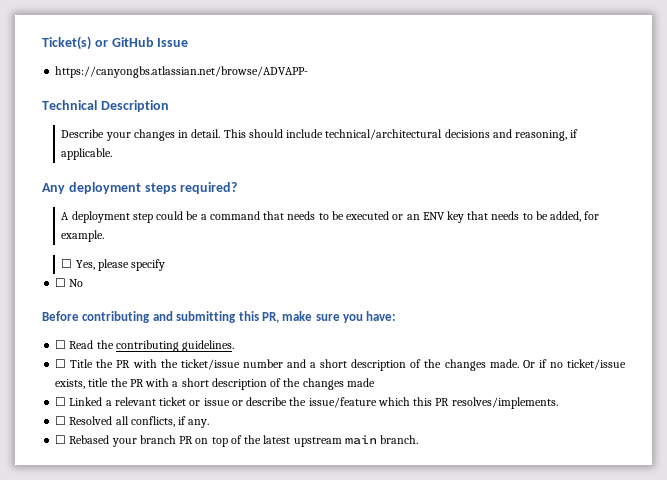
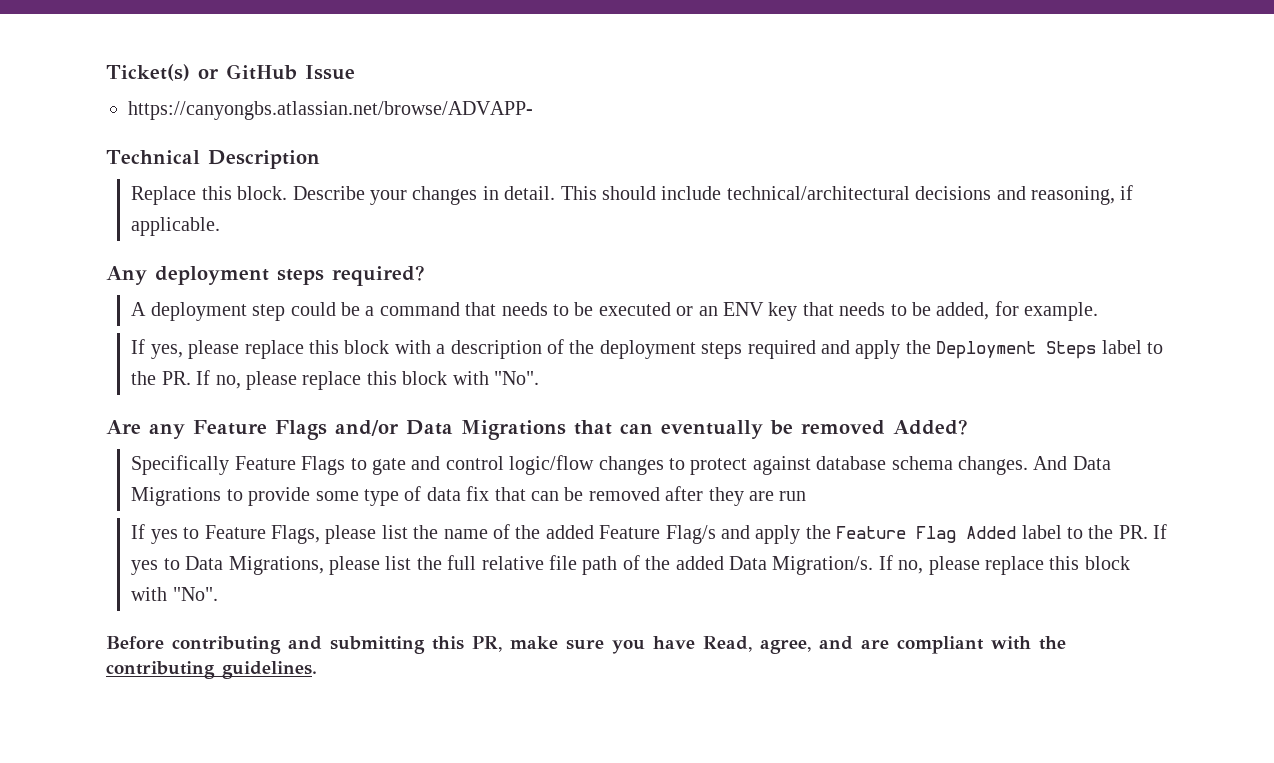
+ Replace this block.
- ☐ Yes, please specify
- ☐ No
+ If yes, please replace this block with a description of the deployment steps required and apply the Deployment Steps label to the PR. If no, please replace this block with "No".
+ Are any Feature Flags and/or Data Migrations that can eventually be removed Added?
+ Specifically Feature Flags to gate and control logic/flow changes to protect against database schema changes. And Data Migrations to provide some type of data fix that can be removed after they are run
+ If yes to Feature Flags, please list the name of the added Feature Flag/s and apply the Feature Flag Added label to the PR. If yes to Data Migrations, please list the full relative file path of the added Data Migration/s. If no, please replace this block with "No".
- Before contributing and submitting this PR, make sure you have:
- ☐ Read the contributing guidelines.
- ☐ Title the PR with the ticket/issue number and a short description of the changes made. Or if no ticket/issue exists, title the PR with a short description of the changes made
- ☐ Linked a relevant ticket or issue or describe the issue/feature which this PR resolves/implements.
- ☐ Resolved all conflicts, if any.
- ☐ Rebased your branch PR on top of the latest upstream main branch.
+ Before contributing and submitting this PR, make sure you have Read, agree, and are compliant with the contributing guidelines.

